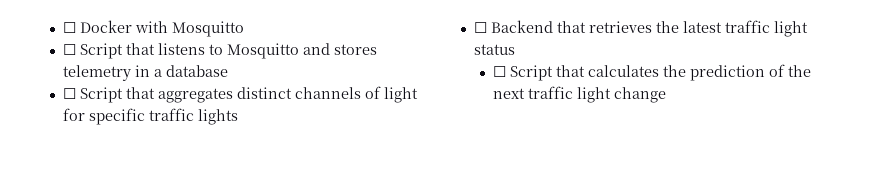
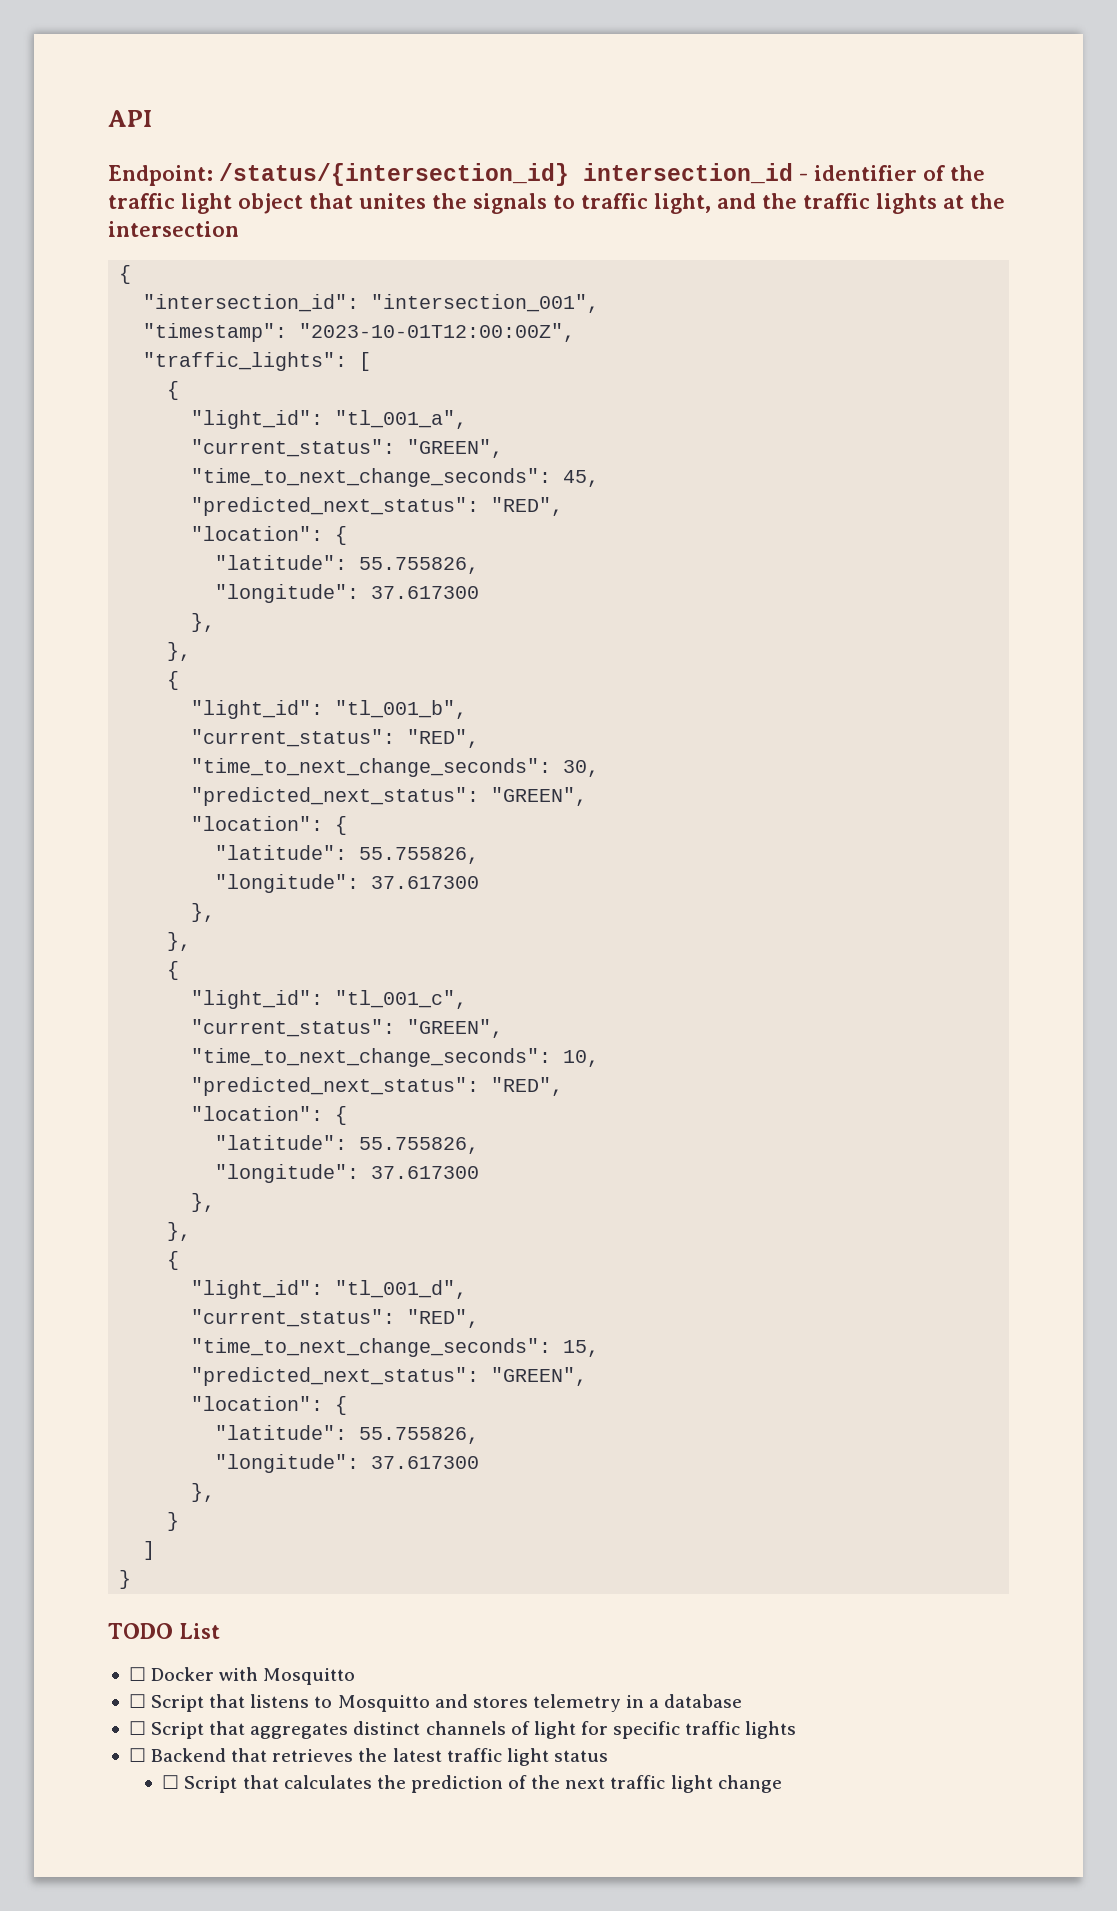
+ API
+ Endpoint: /status/{intersection_id} intersection_id - identifier of the traffic light object that unites the signals to traffic light, and the traffic lights at the intersection
+ {
+ "intersection_id": "intersection_001",
+ "timestamp": "2023-10-01T12:00:00Z",
+ "traffic_lights": [
+ {
+ "light_id": "tl_001_a",
+ "current_status": "GREEN",
+ "time_to_next_change_seconds": 45,
+ "predicted_next_status": "RED",
+ "location": {
+ "latitude": 55.755826,
+ "longitude": 37.617300
+ },
+ },
+ {
+ "light_id": "tl_001_b",
+ "current_status": "RED",
+ "time_to_next_change_seconds": 30,
+ "predicted_next_status": "GREEN",
+ "location": {
+ "latitude": 55.755826,
+ "longitude": 37.617300
+ },
+ },
+ {
+ "light_id": "tl_001_c",
+ "current_status": "GREEN",
+ "time_to_next_change_seconds": 10,
+ "predicted_next_status": "RED",
+ "location": {
+ "latitude": 55.755826,
+ "longitude": 37.617300
+ },
+ },
+ {
+ "light_id": "tl_001_d",
+ "current_status": "RED",
+ "time_to_next_change_seconds": 15,
+ "predicted_next_status": "GREEN",
+ "location": {
+ "latitude": 55.755826,
+ "longitude": 37.617300
+ },
+ }
+ ]
+ }
+ TODO List

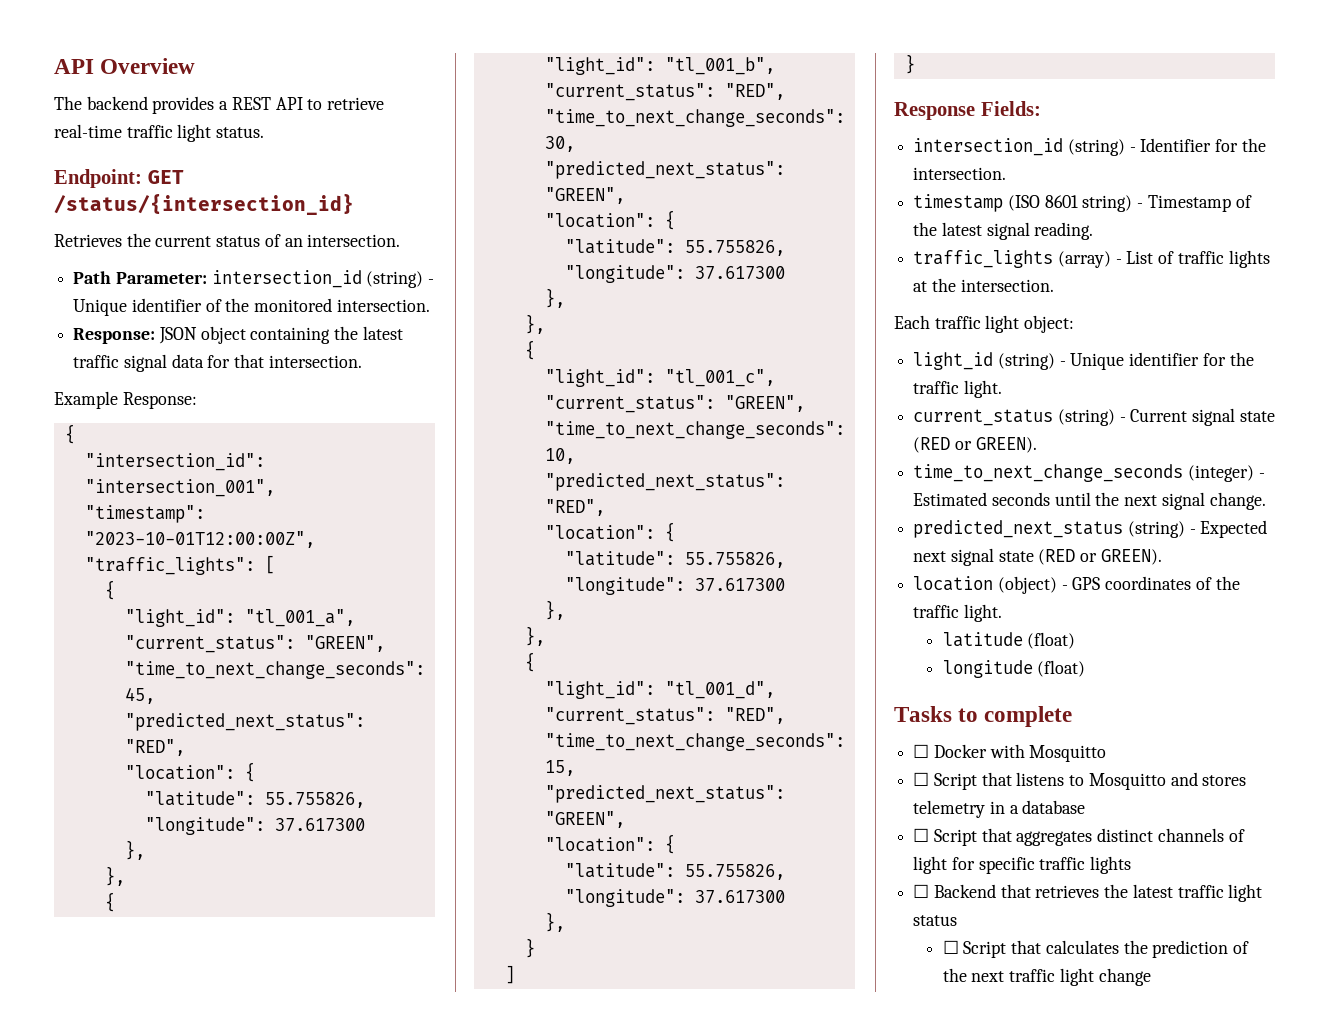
- API
+ API Overview
+ The backend provides a REST API to retrieve real-time traffic light status.
- Endpoint: /status/{intersection_id} intersection_id - identifier of the traffic light object that unites the signals to traffic light, and the traffic lights at the intersection
+ Endpoint: GET /status/{intersection_id}
+ Retrieves the current status of an intersection.
+ Path Parameter: intersection_id (string) - Unique identifier of the monitored intersection.
+ Response: JSON object containing the latest traffic signal data for that intersection.
+ Example Response:
- TODO List
+ Response Fields:
+ intersection_id (string) - Identifier for the intersection.
+ timestamp (ISO 8601 string) - Timestamp of the latest signal reading.
+ traffic_lights (array) - List of traffic lights at the intersection.
+ Each traffic light object:
+ light_id (string) - Unique identifier for the traffic light.
+ current_status (string) - Current signal state (RED or GREEN).
+ time_to_next_change_seconds (integer) - Estimated seconds until the next signal change.
+ predicted_next_status (string) - Expected next signal state (RED or GREEN).
+ location (object) - GPS coordinates of the traffic light.
+ latitude (float)
+ longitude (float)
+ Tasks to complete

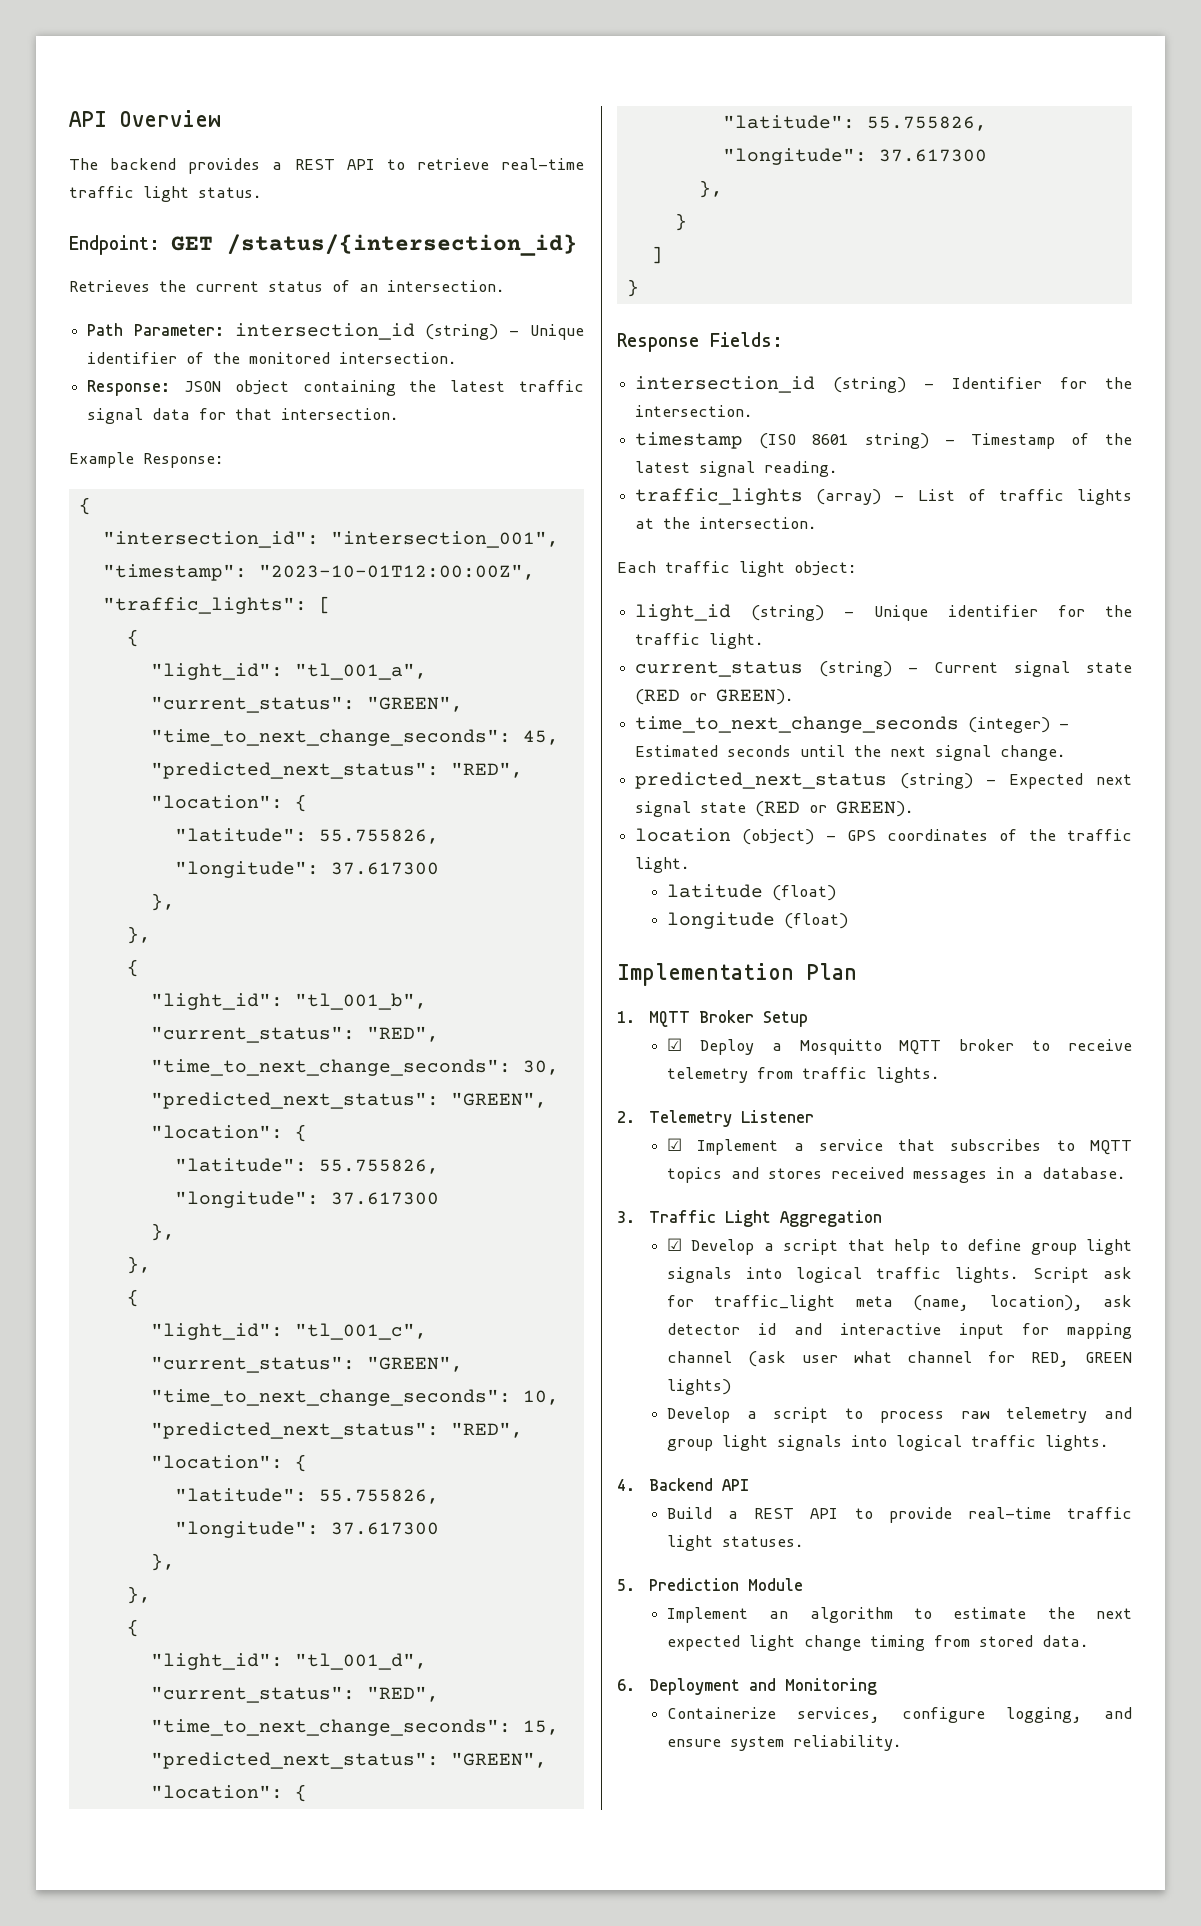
- Tasks to complete
- ☐ Docker with Mosquitto
- ☐ Script that listens to Mosquitto and stores telemetry in a database
- ☐ Script that aggregates distinct channels of light for specific traffic lights
- ☐ Backend that retrieves the latest traffic light status
- ☐ Script that calculates the prediction of the next traffic light change
+ Implementation Plan
+ 1. MQTT Broker Setup
+ ☑ Deploy a Mosquitto MQTT broker to receive telemetry from traffic lights.
+ 2. Telemetry Listener
+ ☑ Implement a service that subscribes to MQTT topics and stores received messages in a database.
+ 3. Traffic Light Aggregation
+ ☑ Develop a script that help to define group light signals into logical traffic lights. Script ask for traffic_light meta (name, location), ask detector id and interactive input for mapping channel (ask user what channel for RED, GREEN lights)
+ Develop a script to process raw telemetry and group light signals into logical traffic lights.
+ 4. Backend API
+ Build a REST API to provide real-time traffic light statuses.
+ 5. Prediction Module
+ Implement an algorithm to estimate the next expected light change timing from stored data.
+ 6. Deployment and Monitoring
+ Containerize services, configure logging, and ensure system reliability.

